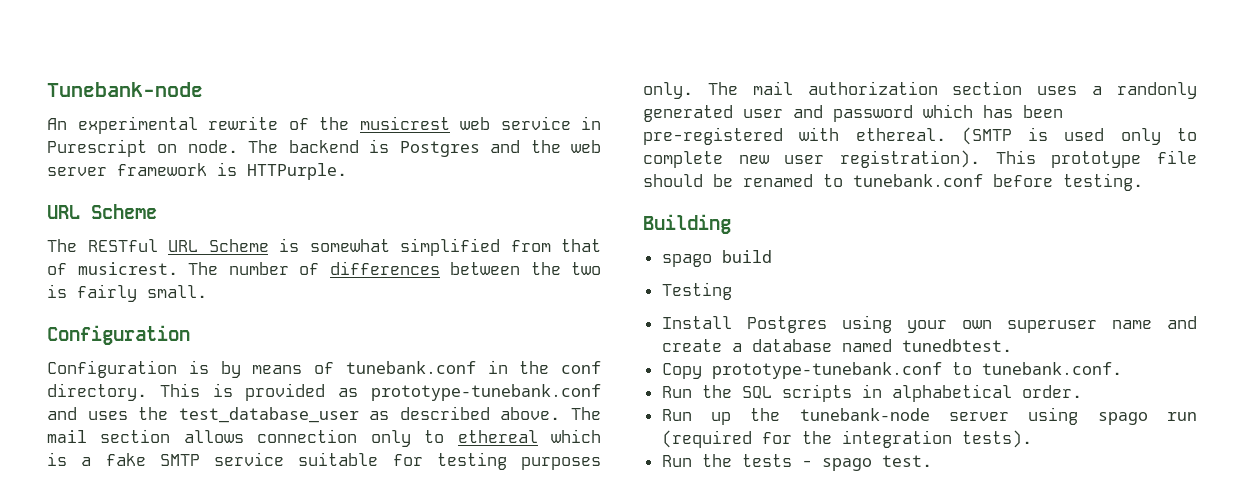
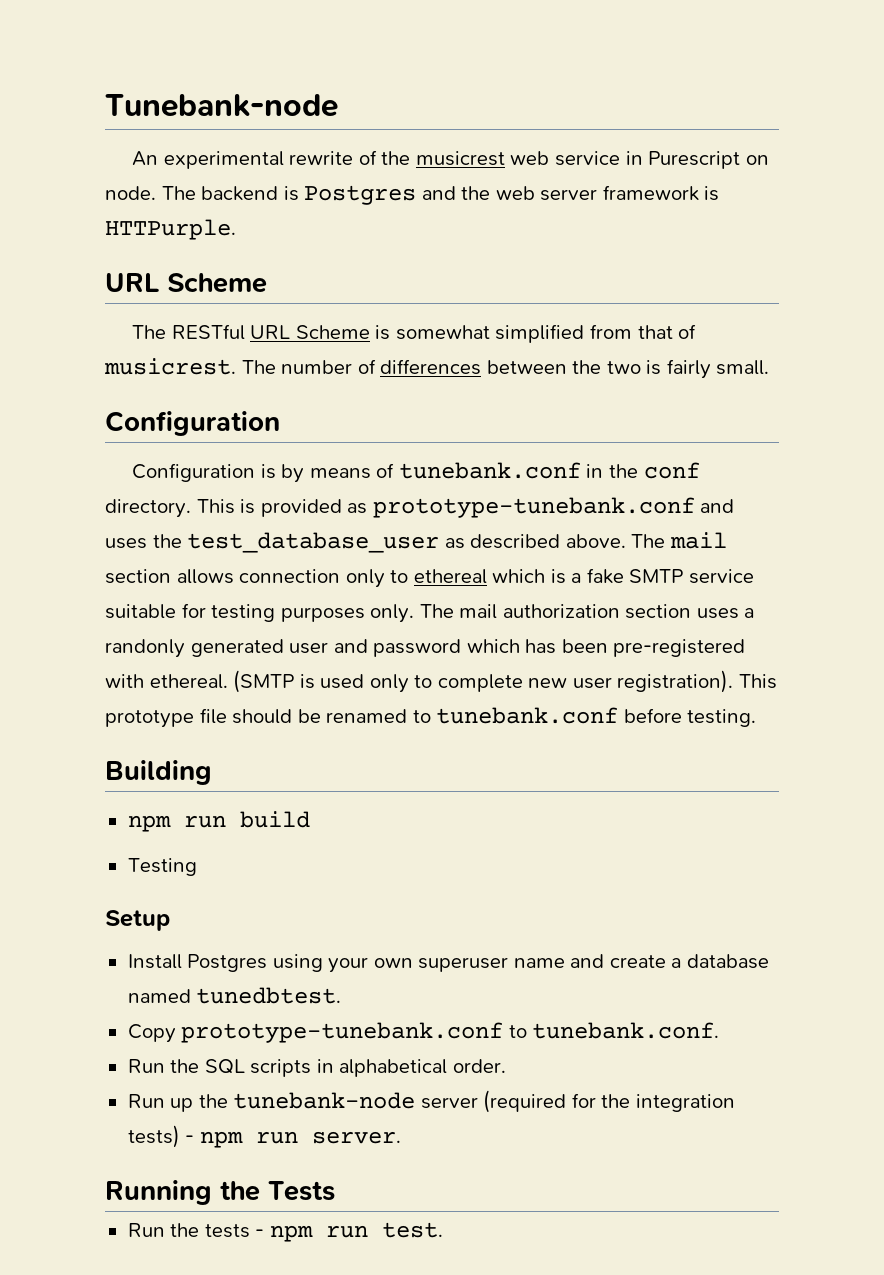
- spago build
+ npm run build
+ Setup
- Run up the tunebank-node server using spago run (required for the integration tests).
+ Run up the tunebank-node server (required for the integration tests) - npm run server.
+ Running the Tests
- Run the tests - spago test.
+ Run the tests - npm run test.

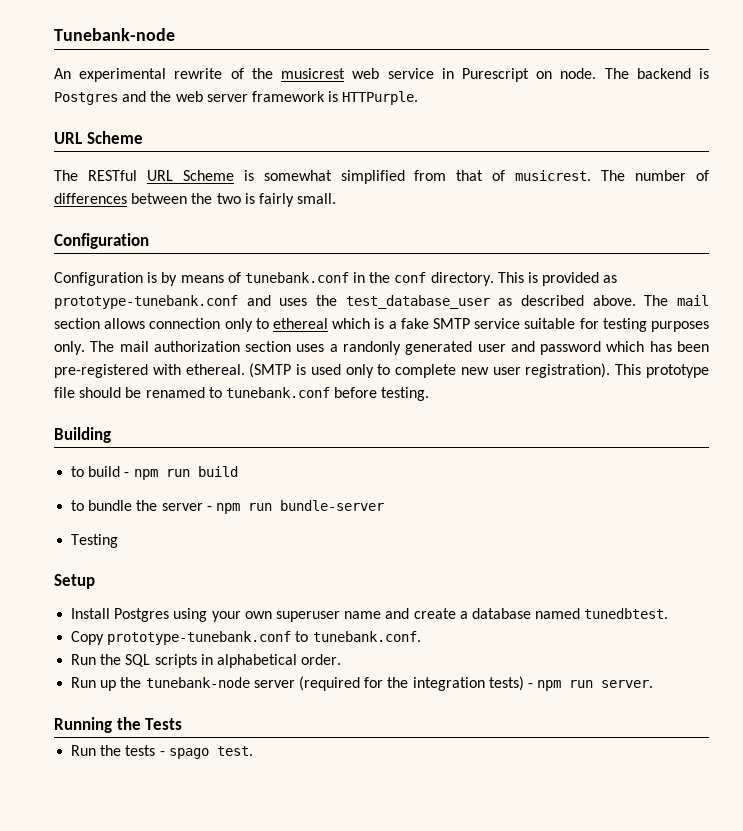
- npm run build
+ to build - npm run build
+ to bundle the server - npm run bundle-server
- Run the tests - npm run test.
+ Run the tests - spago test.

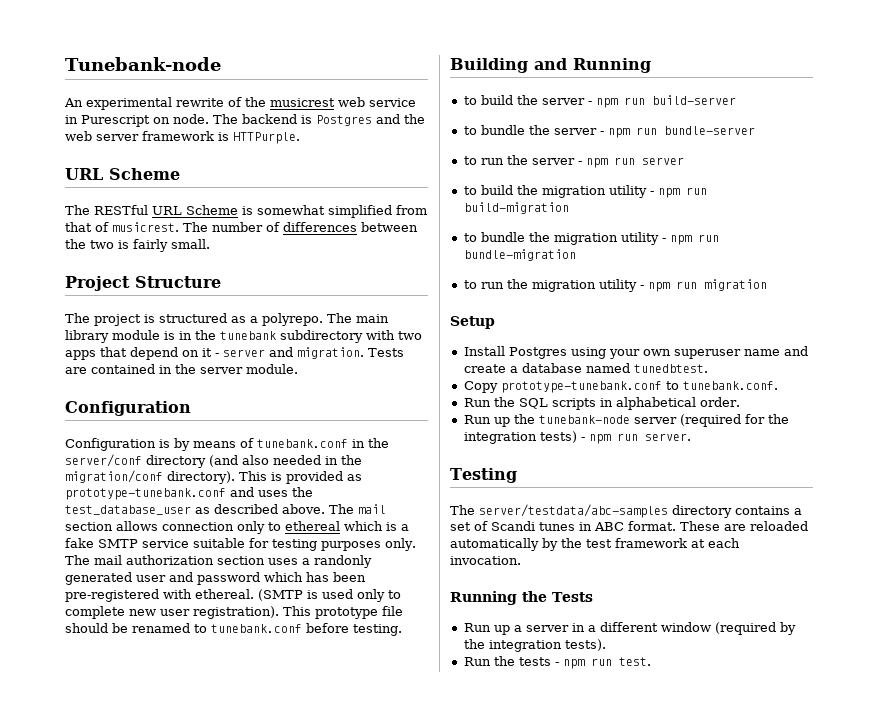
+ Project Structure
+ The project is structured as a polyrepo. The main library module is in the tunebank subdirectory with two apps that depend on it - server and migration. Tests are contained in the server module.
- Configuration is by means of tunebank.conf in the conf directory.
+ Configuration is by means of tunebank.conf in the server/conf directory (and also needed in the migration/conf directory).
- Building
- to build - npm run build
+ Building and Running
+ to build the server - npm run build-server
- Testing
+ to run the server - npm run server
+ to build the migration utility - npm run build-migration
+ to bundle the migration utility - npm run bundle-migration
+ to run the migration utility - npm run migration
+ Testing
+ The server/testdata/abc-samples directory contains a set of Scandi tunes in ABC format. These are reloaded automatically by the test framework at each invocation.
  Running the Tests
+ Run up a server in a different window (required by the integration tests).
- Run the tests - spago test.
+ Run the tests - npm run test.

